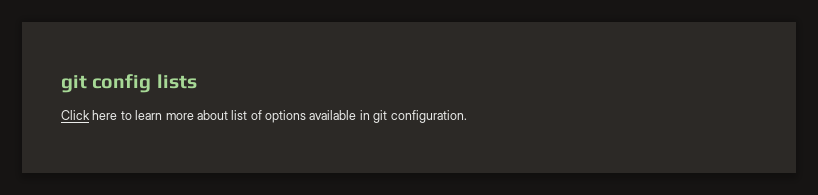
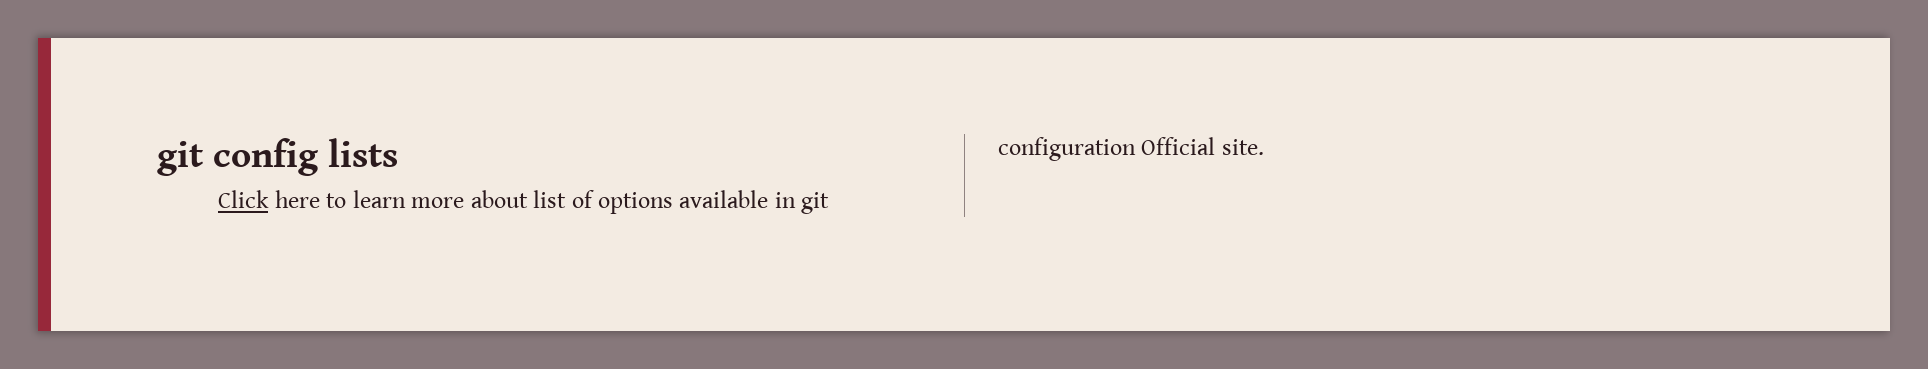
- Click here to learn more about list of options available in git configuration.
+ Click here to learn more about list of options available in git configuration Official site.

